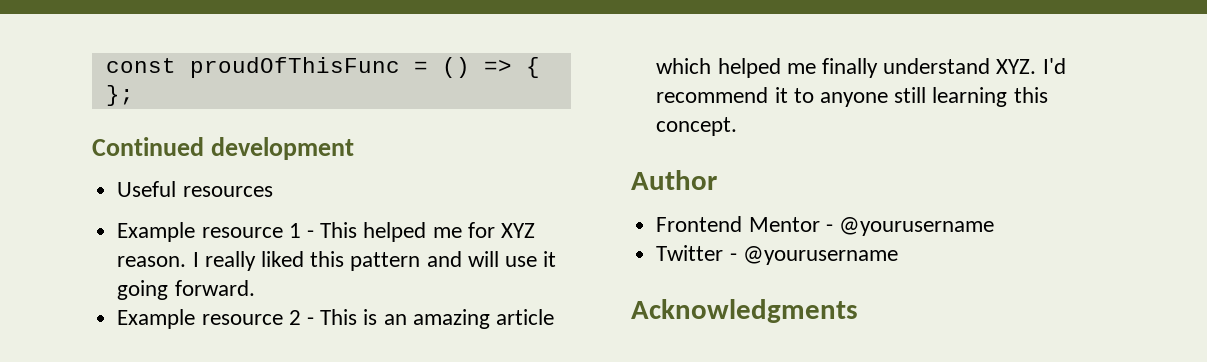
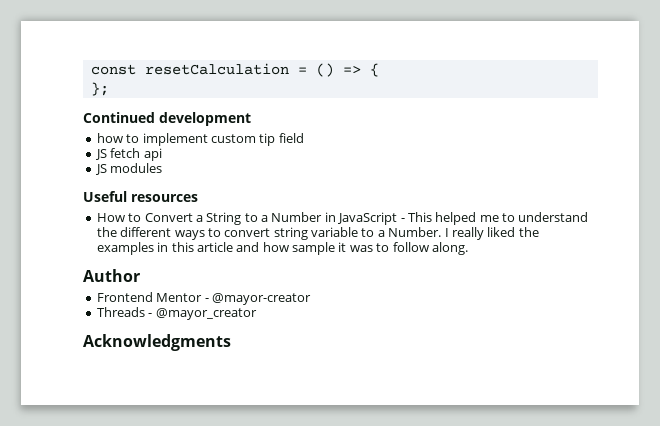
- const proudOfThisFunc = () => {
+ const resetCalculation = () => {
+ how to implement custom tip field
+ JS fetch api
+ JS modules
  Useful resources
- Example resource 1 - This helped me for XYZ reason. I really liked this pattern and will use it going forward.
- Example resource 2 - This is an amazing article which helped me finally understand XYZ. I'd recommend it to anyone still learning this concept.
+ How to Convert a String to a Number in JavaScript - This helped me to understand the different ways to convert string variable to a Number. I really liked the examples in this article and how sample it was to follow along.
- Frontend Mentor - @yourusername
- Twitter - @yourusername
+ Frontend Mentor - @mayor-creator
+ Threads - @mayor_creator

